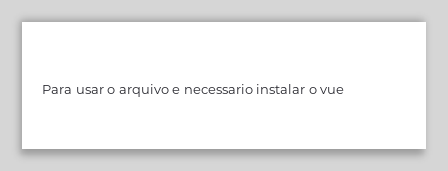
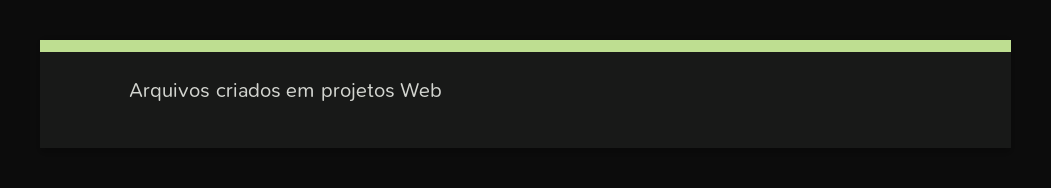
- Para usar o arquivo e necessario instalar o vue
+ Arquivos criados em projetos Web

